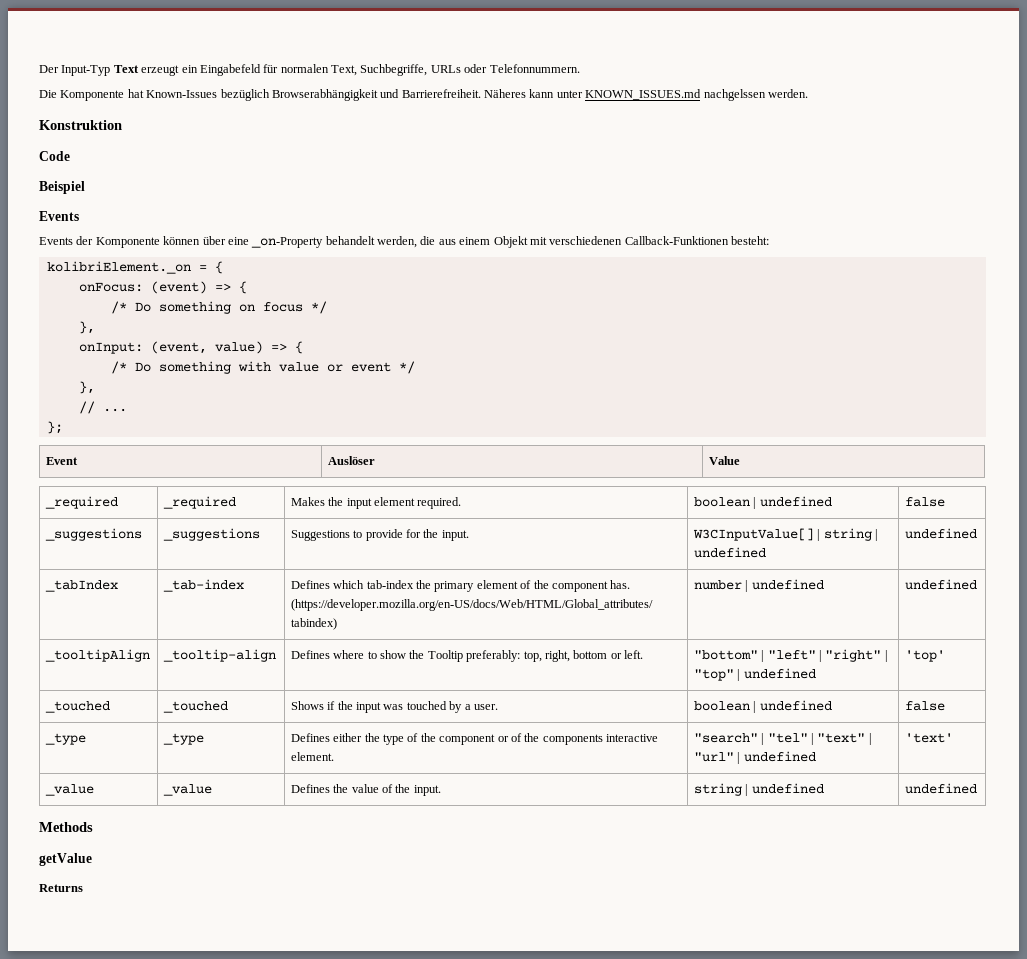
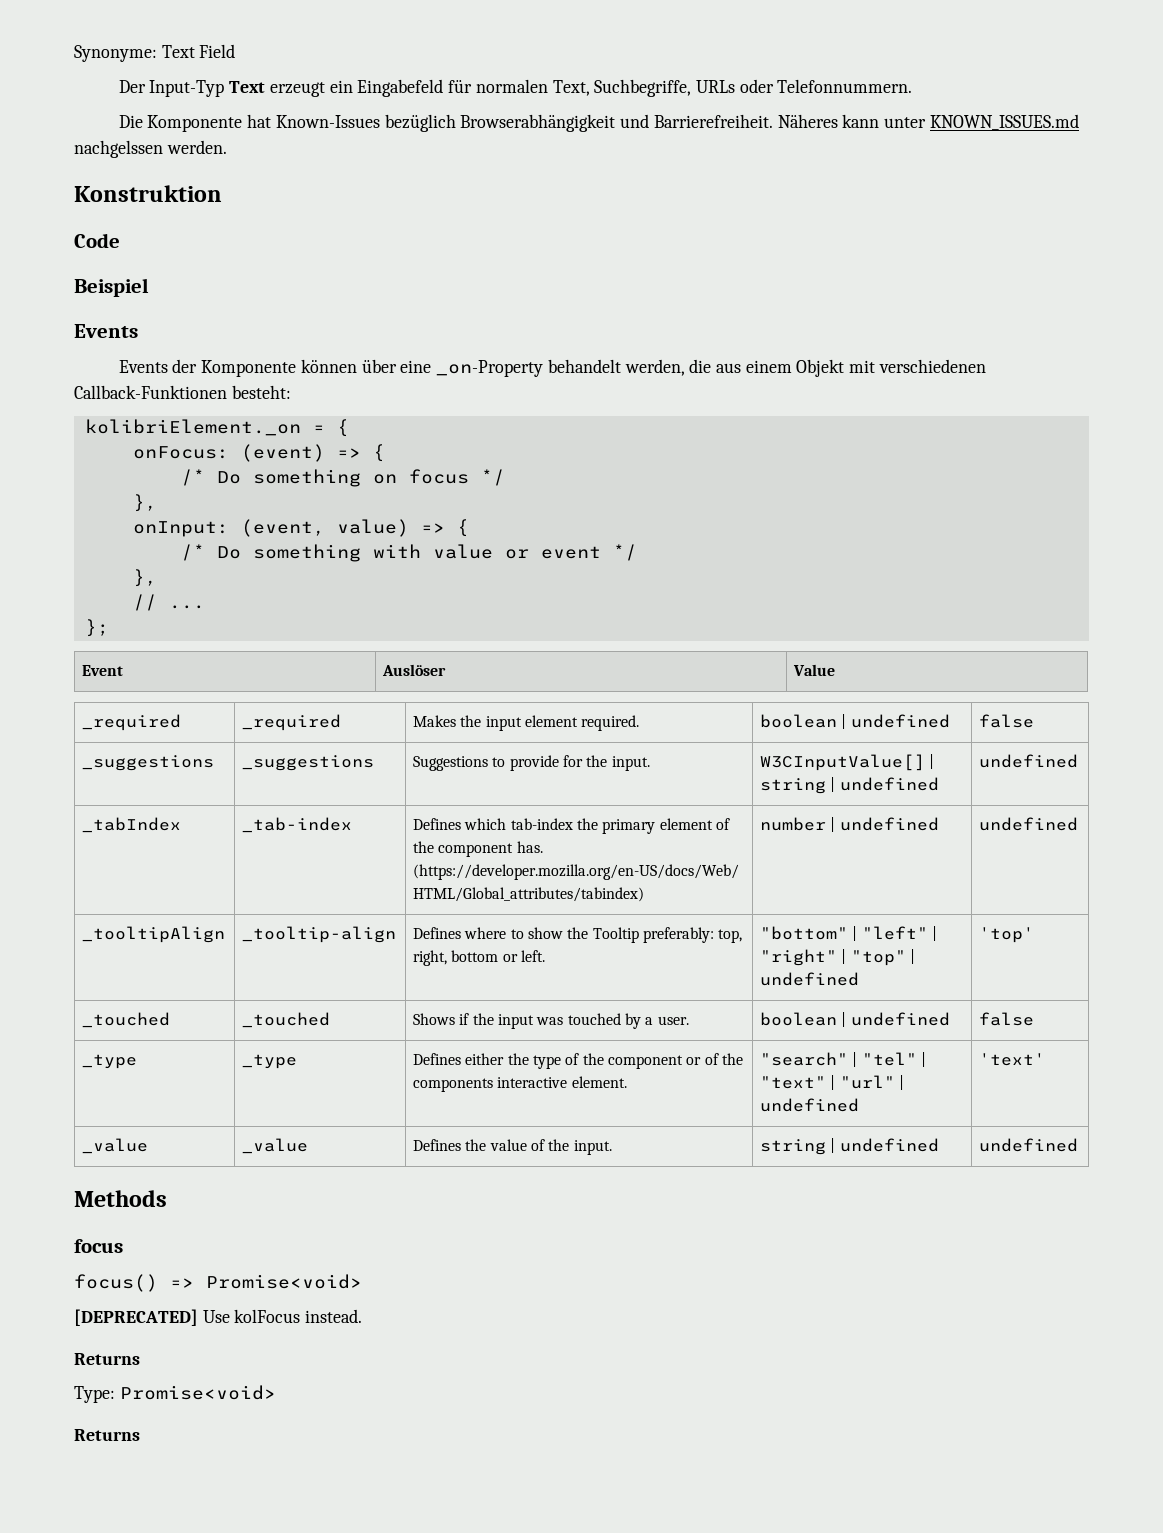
+ Synonyme: Text Field
  Methods
- getValue
+ focus
+ focus() => Promise<void>
+ [DEPRECATED] Use kolFocus instead.
+ Returns
+ Type: Promise<void>

